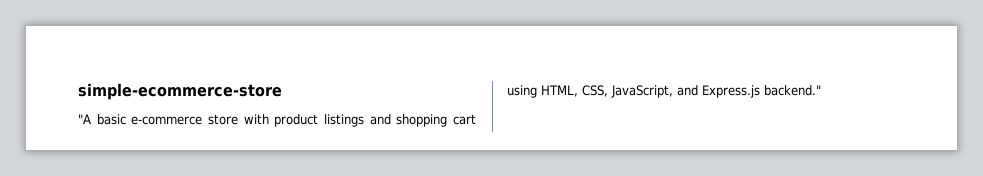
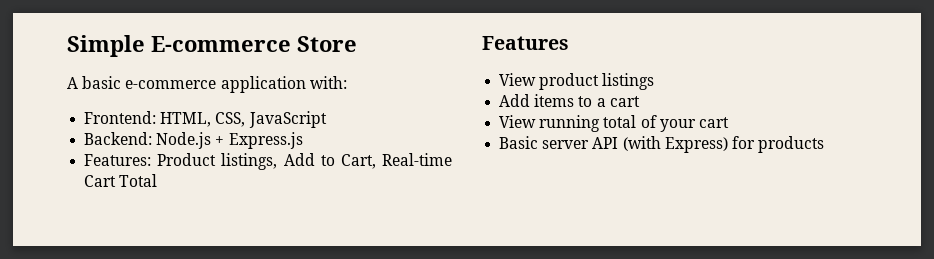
- simple-ecommerce-store
- "A basic e‑commerce store with product listings and shopping cart using HTML, CSS, JavaScript, and Express.js backend."
+ Simple E-commerce Store
+ A basic e-commerce application with:
+ Frontend: HTML, CSS, JavaScript
+ Backend: Node.js + Express.js
+ Features: Product listings, Add to Cart, Real-time Cart Total
+ Features
+ View product listings
+ Add items to a cart
+ View running total of your cart
+ Basic server API (with Express) for products

